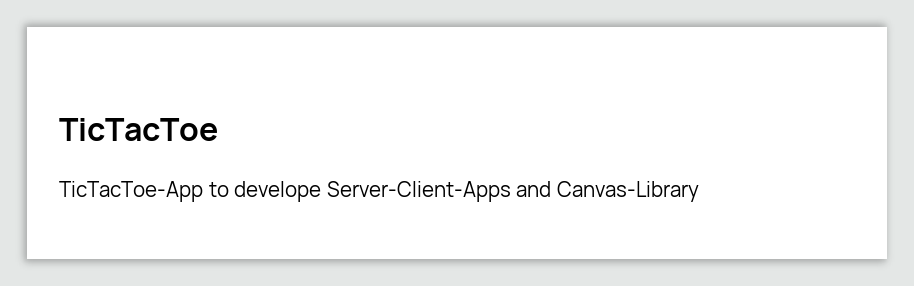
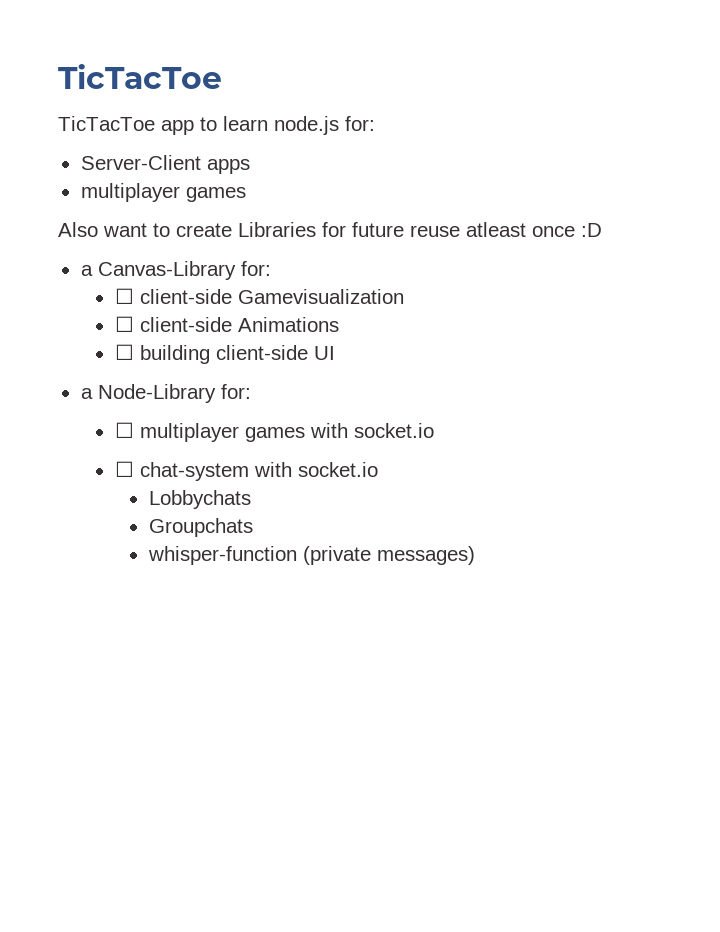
- TicTacToe-App to develope Server-Client-Apps and Canvas-Library
+ TicTacToe app to learn node.js for:
+ Server-Client apps
+ multiplayer games
+ Also want to create Libraries for future reuse atleast once :D
+ a Canvas-Library for:
+ ☐ client-side Gamevisualization
+ ☐ client-side Animations
+ ☐ building client-side UI
+ a Node-Library for:
+ ☐ multiplayer games with socket.io
+ ☐ chat-system with socket.io
+ Lobbychats
+ Groupchats
+ whisper-function (private messages)

